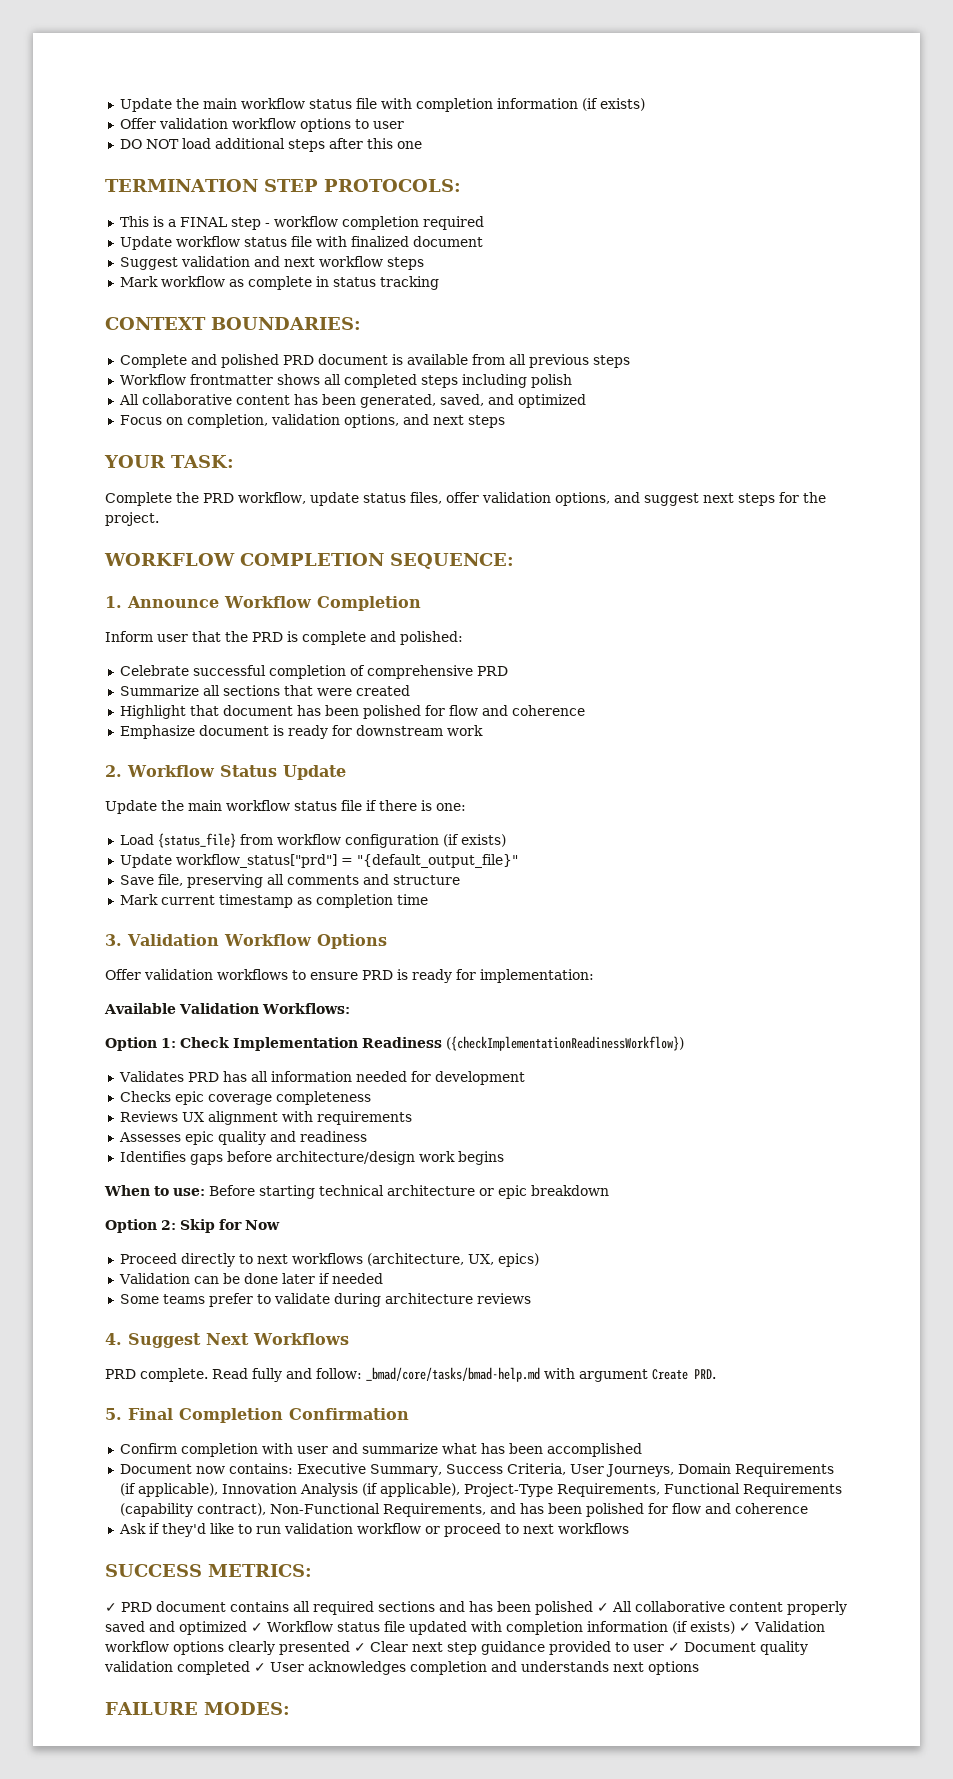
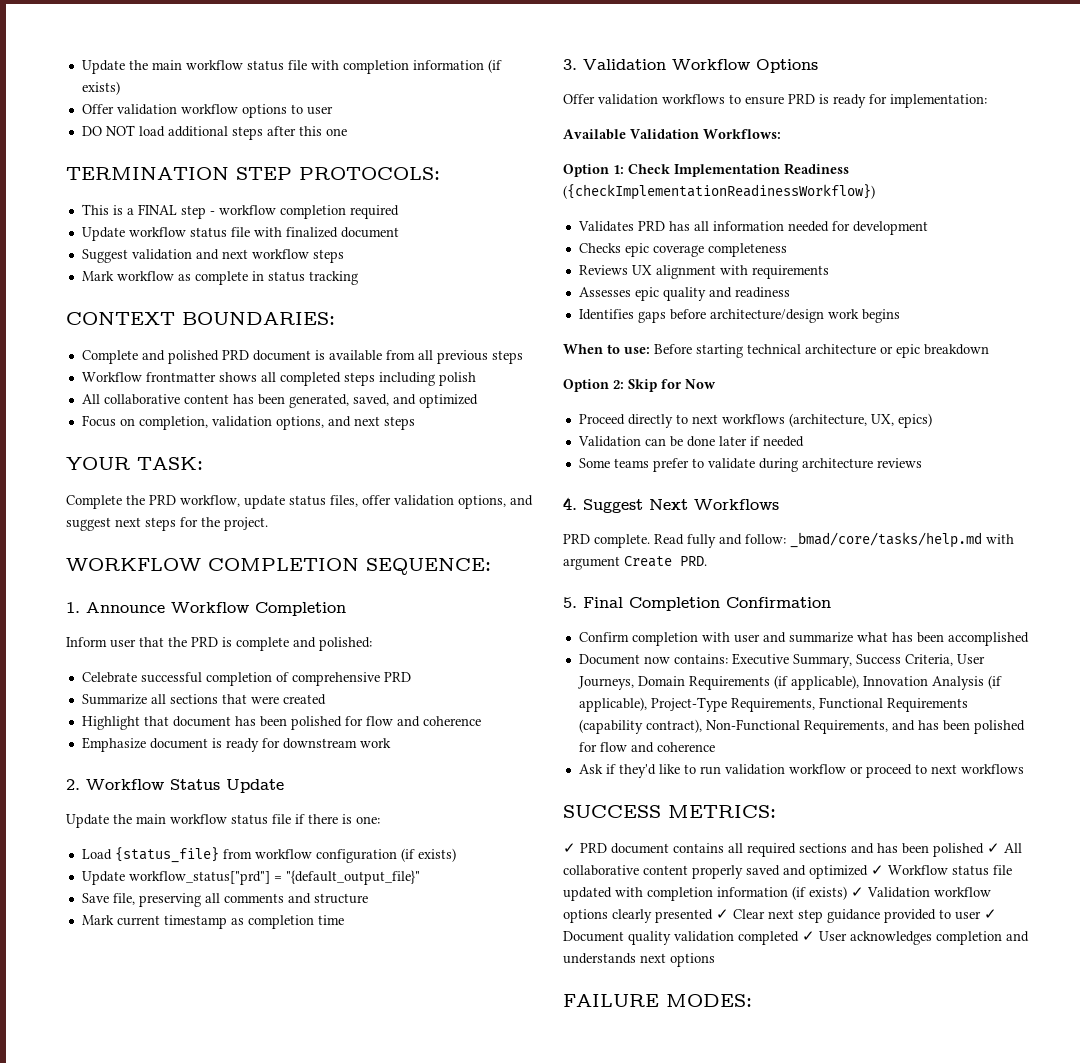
- Read fully and follow: _bmad/core/tasks/bmad-help.md with argument Create PRD.
+ Read fully and follow: _bmad/core/tasks/help.md with argument Create PRD.

